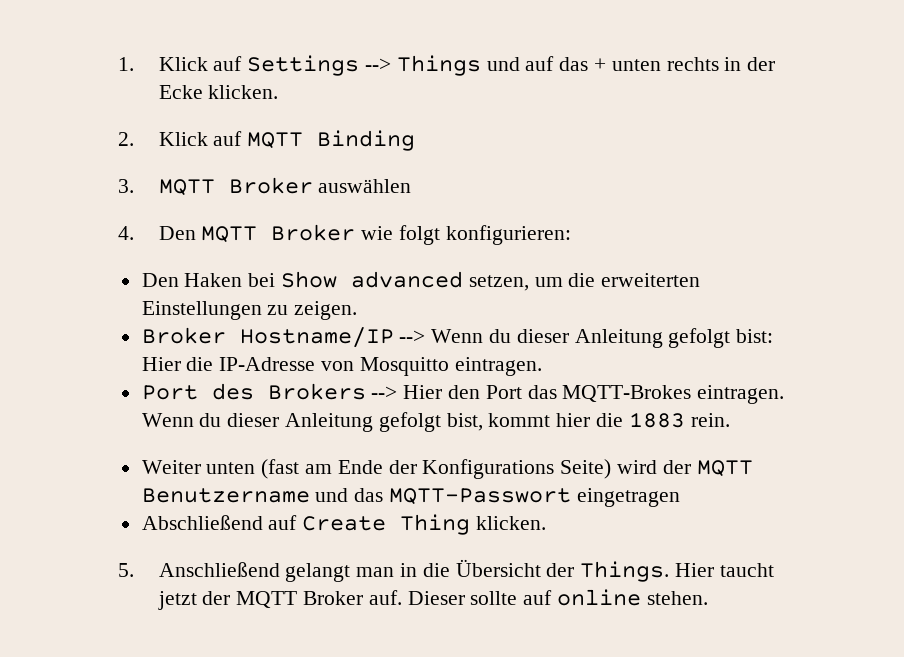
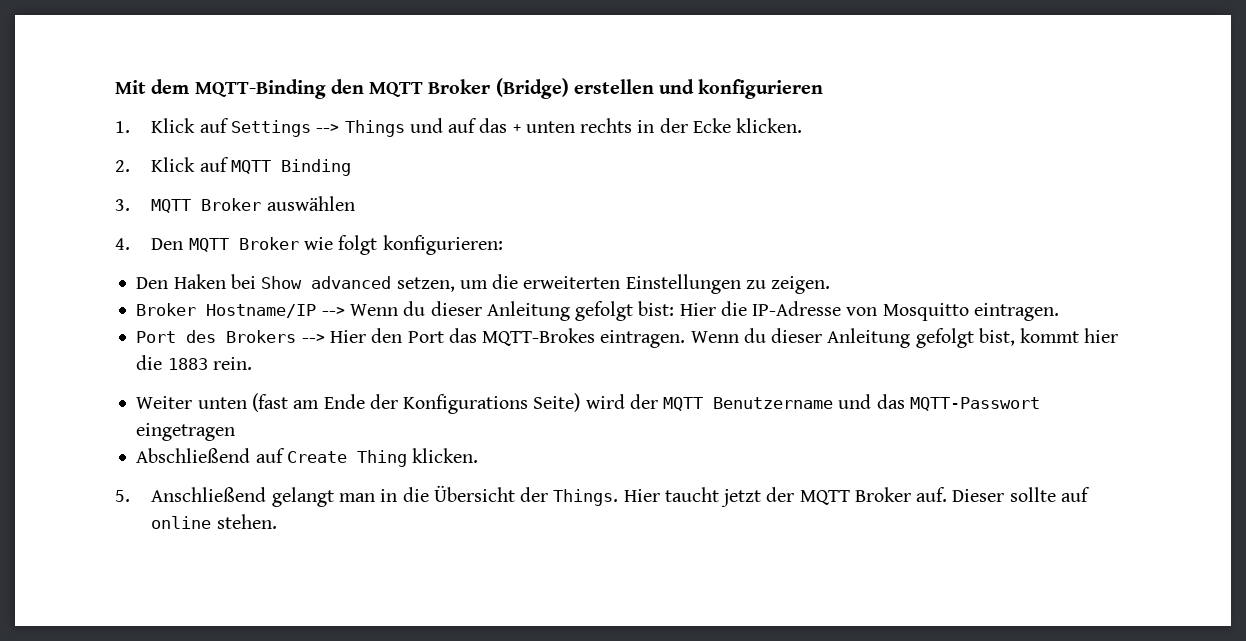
+ Mit dem MQTT-Binding den MQTT Broker (Bridge) erstellen und konfigurieren

